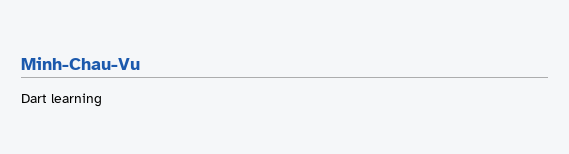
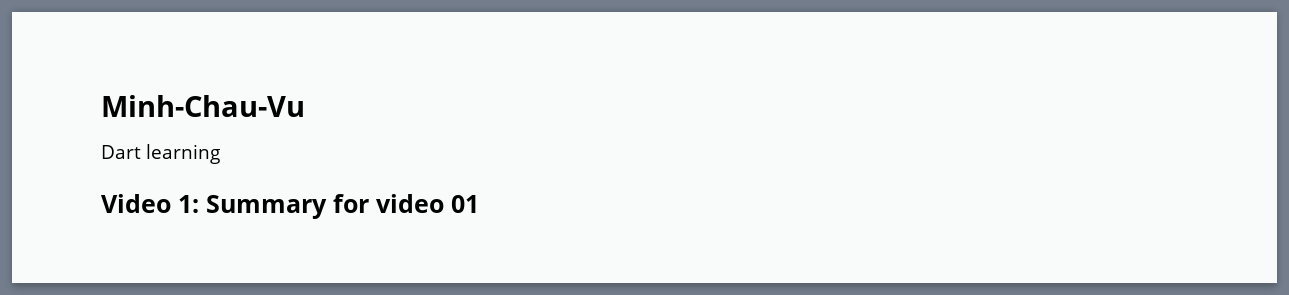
+ Video 1: Summary for video 01

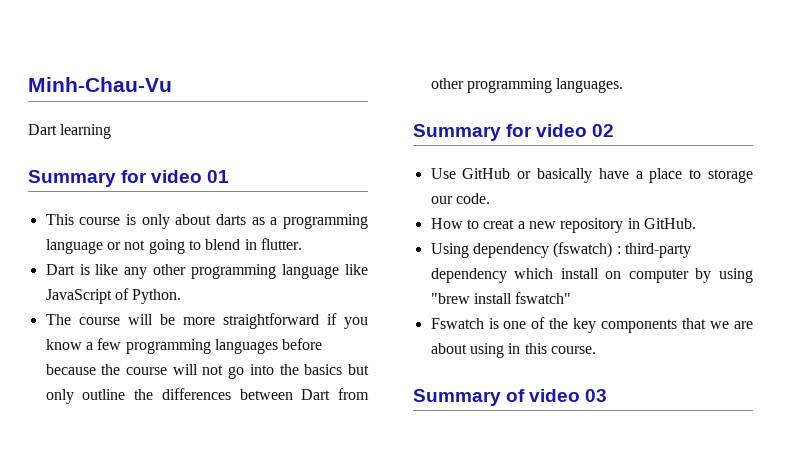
- Video 1: Summary for video 01
+ Summary for video 01
+ This course is only about darts as a programming language or not going to blend in flutter.
+ Dart is like any other programming language like JavaScript of Python.
+ The course will be more straightforward if you know a few programming languages before because the course will not go into the basics but only outline the differences between Dart from other programming languages.
+ Summary for video 02
+ Use GitHub or basically have a place to storage our code.
+ How to creat a new repository in GitHub.
+ Using dependency (fswatch) : third-party dependency which install on computer by using "brew install fswatch"
+ Fswatch is one of the key components that we are about using in this course.
+ Summary of video 03

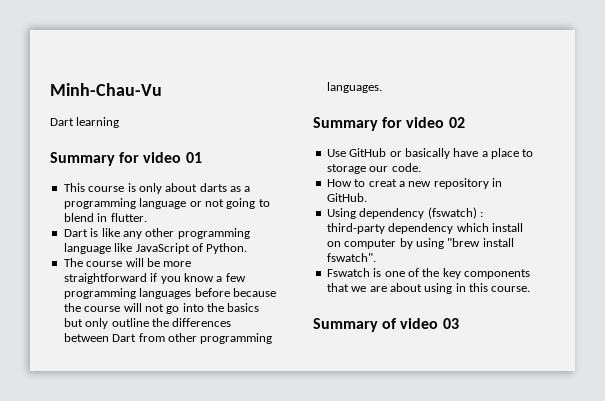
- Using dependency (fswatch) : third-party dependency which install on computer by using "brew install fswatch"
+ Using dependency (fswatch) : third-party dependency which install on computer by using "brew install fswatch".

